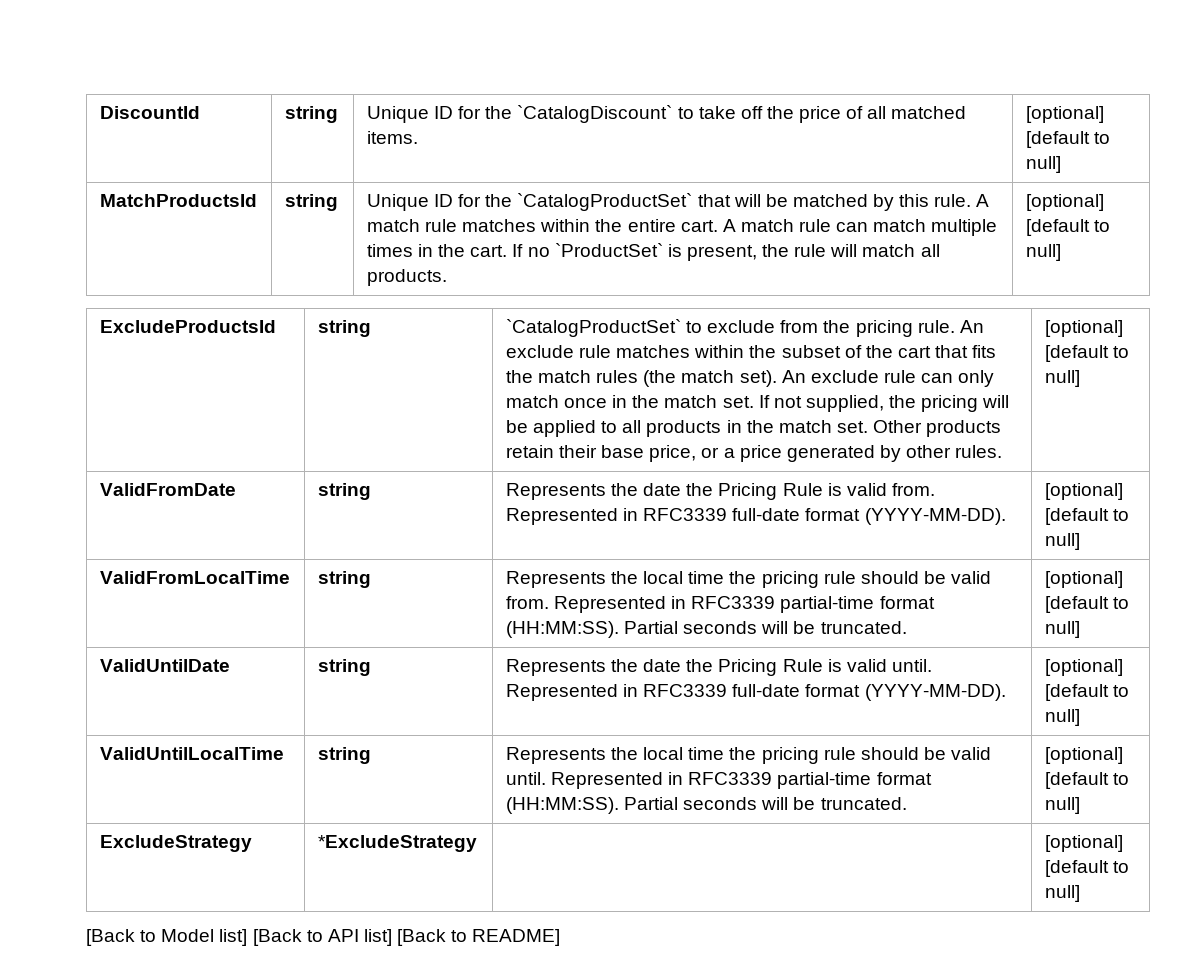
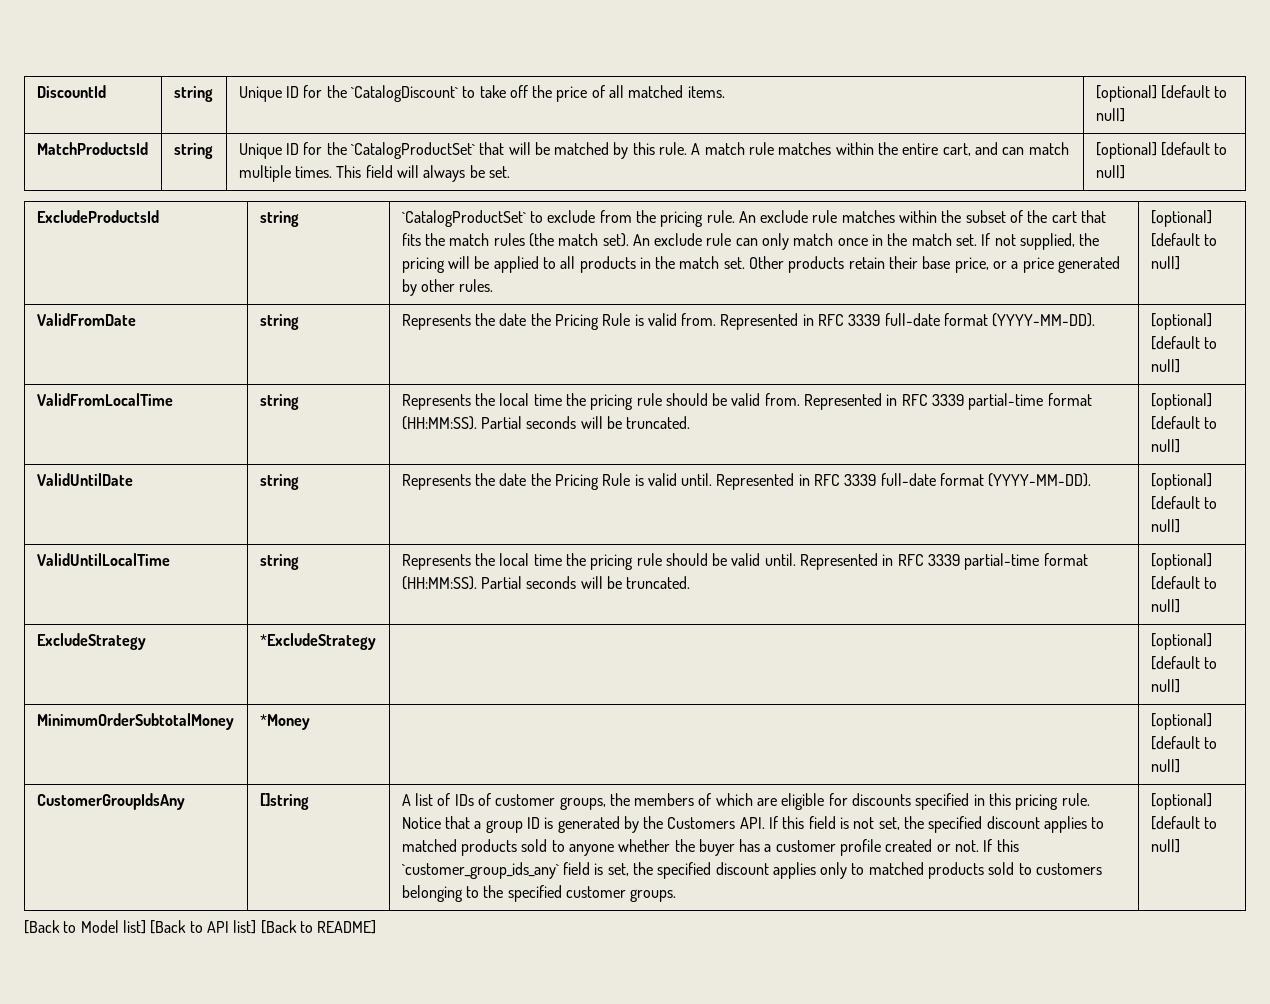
- A match rule matches within the entire cart. A match rule can match multiple times in the cart. If no `ProductSet` is present, the rule will match all products.
+ A match rule matches within the entire cart, and can match multiple times. This field will always be set.
- ValidFromDate | string | Represents the date the Pricing Rule is valid from. Represented in RFC3339 full-date format (YYYY-MM-DD). | [optional] [default to null]
+ ValidFromDate | string | Represents the date the Pricing Rule is valid from. Represented in RFC 3339 full-date format (YYYY-MM-DD). | [optional] [default to null]
- ValidFromLocalTime | string | Represents the local time the pricing rule should be valid from. Represented in RFC3339 partial-time format (HH:MM:SS). Partial seconds will be truncated. | [optional] [default to null]
+ ValidFromLocalTime | string | Represents the local time the pricing rule should be valid from. Represented in RFC 3339 partial-time format (HH:MM:SS). Partial seconds will be truncated. | [optional] [default to null]
- ValidUntilDate | string | Represents the date the Pricing Rule is valid until. Represented in RFC3339 full-date format (YYYY-MM-DD). | [optional] [default to null]
+ ValidUntilDate | string | Represents the date the Pricing Rule is valid until. Represented in RFC 3339 full-date format (YYYY-MM-DD). | [optional] [default to null]
- ValidUntilLocalTime | string | Represents the local time the pricing rule should be valid until. Represented in RFC3339 partial-time format (HH:MM:SS). Partial seconds will be truncated. | [optional] [default to null]
+ ValidUntilLocalTime | string | Represents the local time the pricing rule should be valid until. Represented in RFC 3339 partial-time format (HH:MM:SS). Partial seconds will be truncated. | [optional] [default to null]
+ MinimumOrderSubtotalMoney | *Money | | [optional] [default to null]
+ CustomerGroupIdsAny | []string | A list of IDs of customer groups, the members of which are eligible for discounts specified in this pricing rule. Notice that a group ID is generated by the Customers API. If this field is not set, the specified discount applies to matched products sold to anyone whether the buyer has a customer profile created or not. If this `customer_group_ids_any` field is set, the specified discount applies only to matched products sold to customers belonging to the specified customer groups. | [optional] [default to null]

